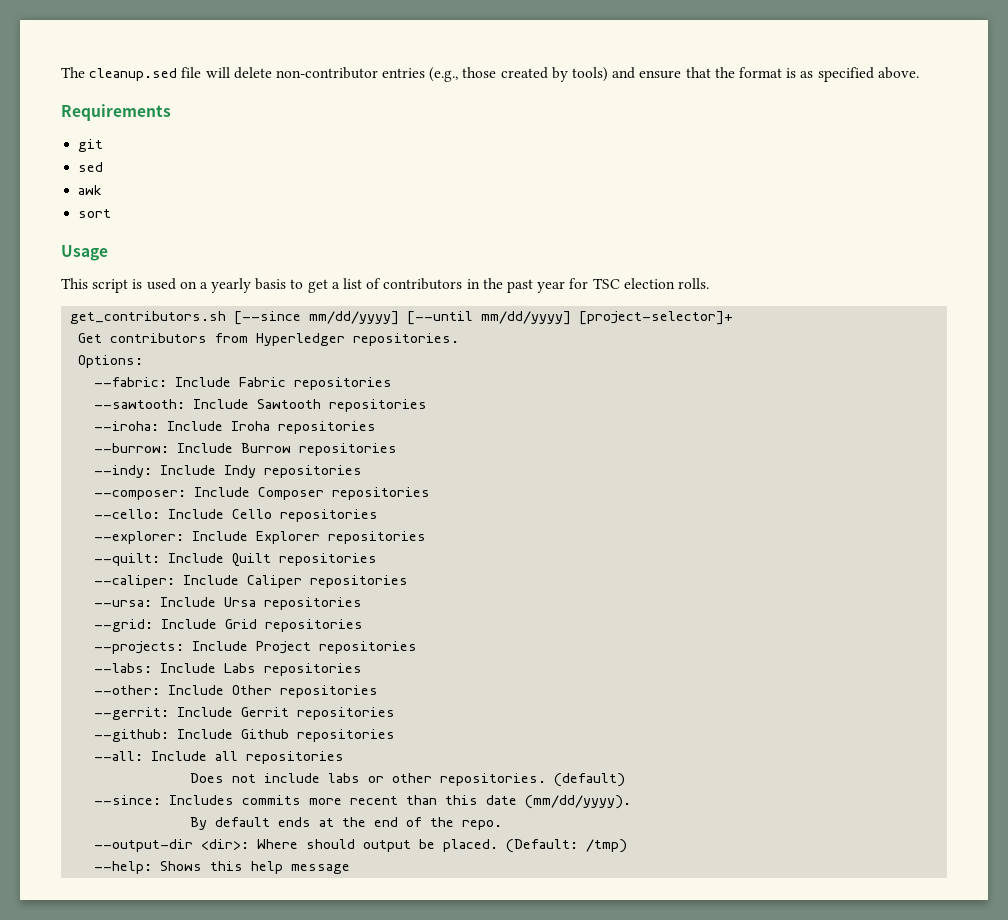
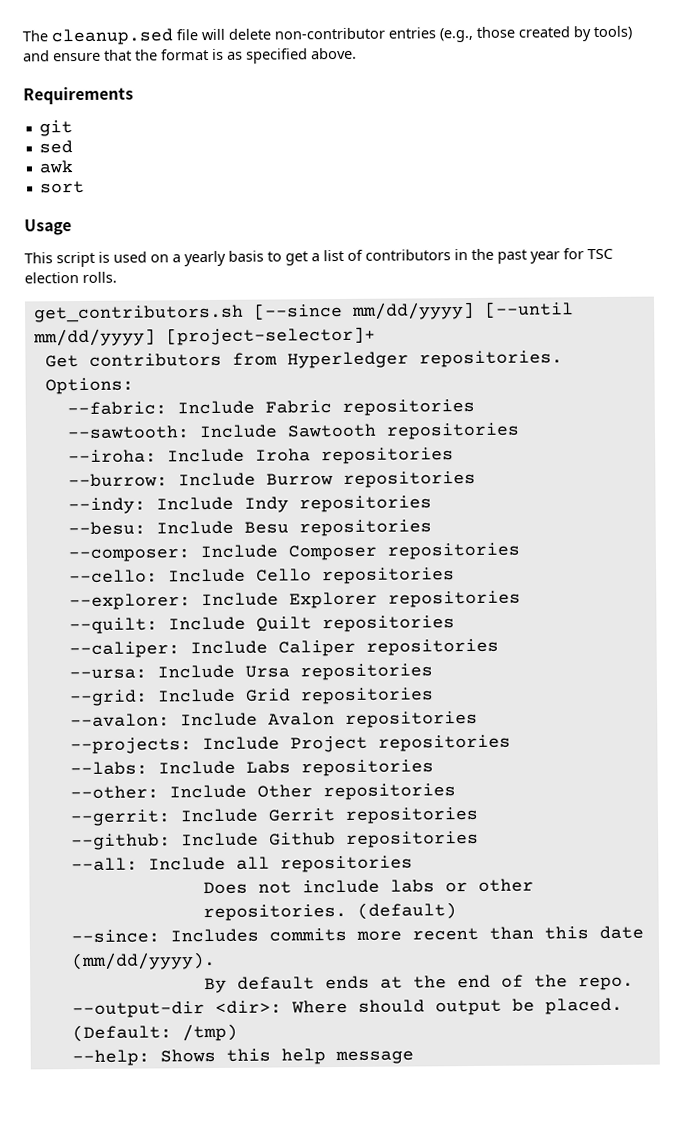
+ --besu: Include Besu repositories
+ --avalon: Include Avalon repositories

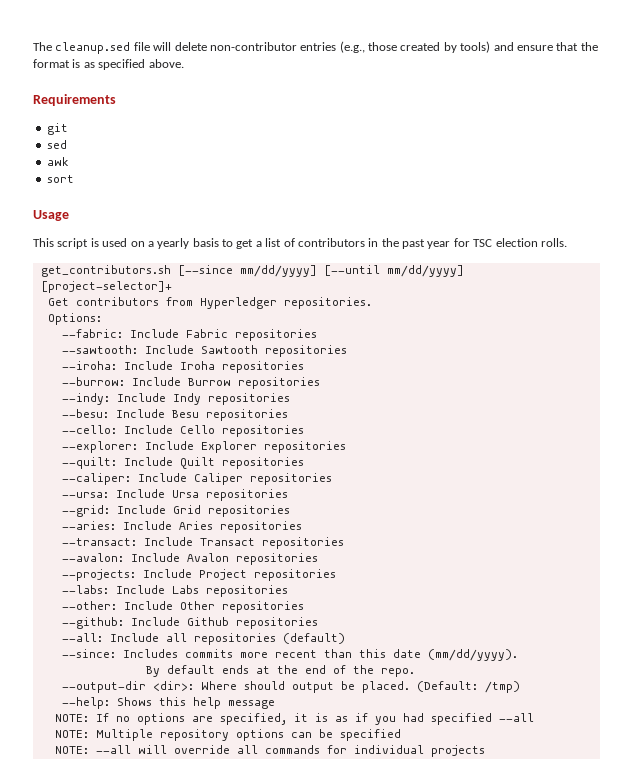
- --composer: Include Composer repositories
+ --aries: Include Aries repositories
+ --transact: Include Transact repositories
- --gerrit: Include Gerrit repositories
- --all: Include all repositories
- Does not include labs or other repositories. (default)
+ --all: Include all repositories (default)
+ NOTE: If no options are specified, it is as if you had specified --all
+ NOTE: Multiple repository options can be specified
+ NOTE: --all will override all commands for individual projects

